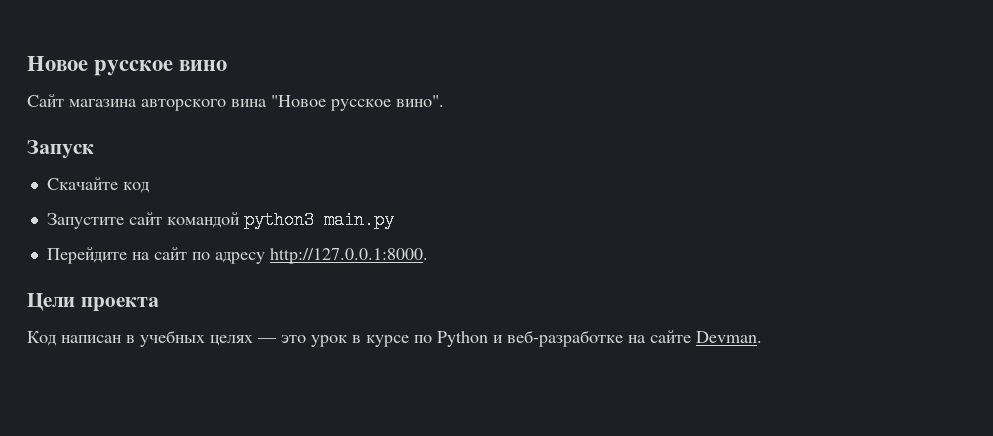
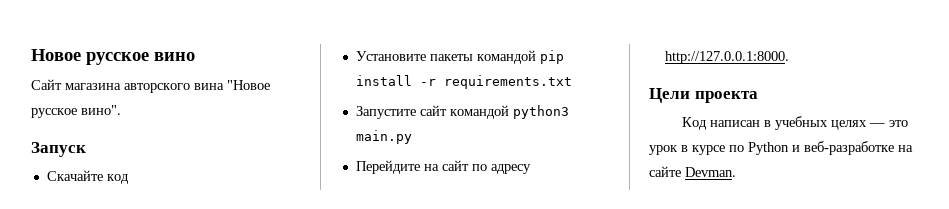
+ Установите пакеты командой pip install -r requirements.txt

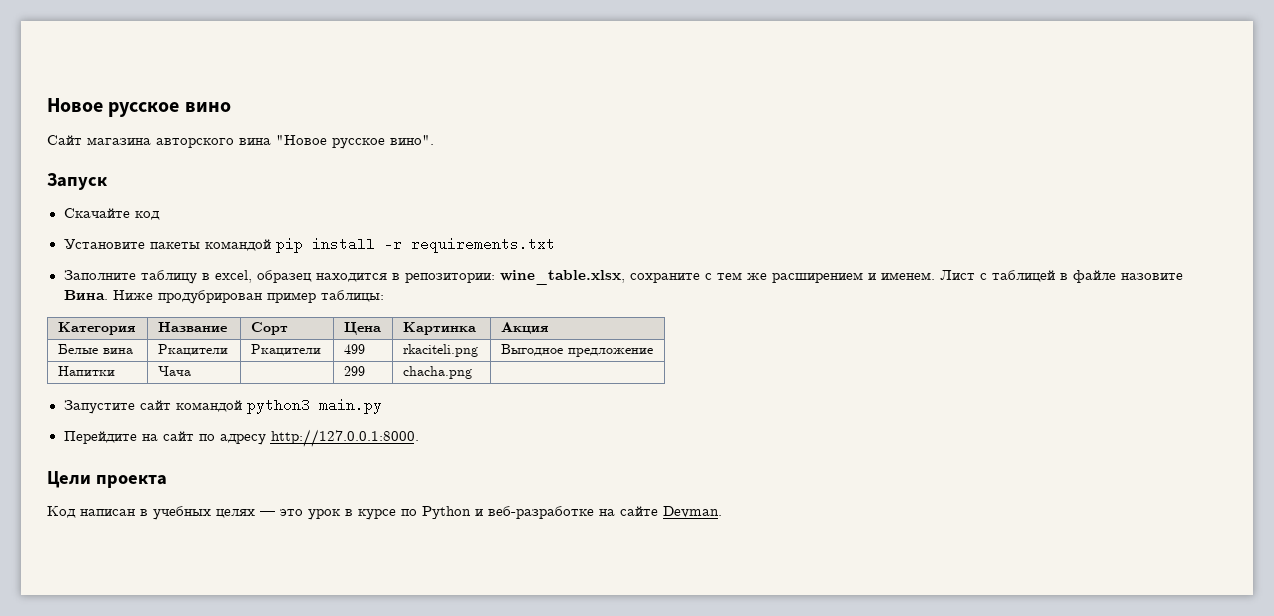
+ Заполните таблицу в excel, образец находится в репозитории: wine_table.xlsx, сохраните с тем же расширением и именем. Лист с таблицей в файле назовите Вина. Ниже продубрирован пример таблицы:
+ Категория | Название | Сорт | Цена | Картинка | Акция
+ Белые вина | Ркацители | Ркацители | 499 | rkaciteli.png | Выгодное предложение
+ Напитки | Чача | | 299 | chacha.png |

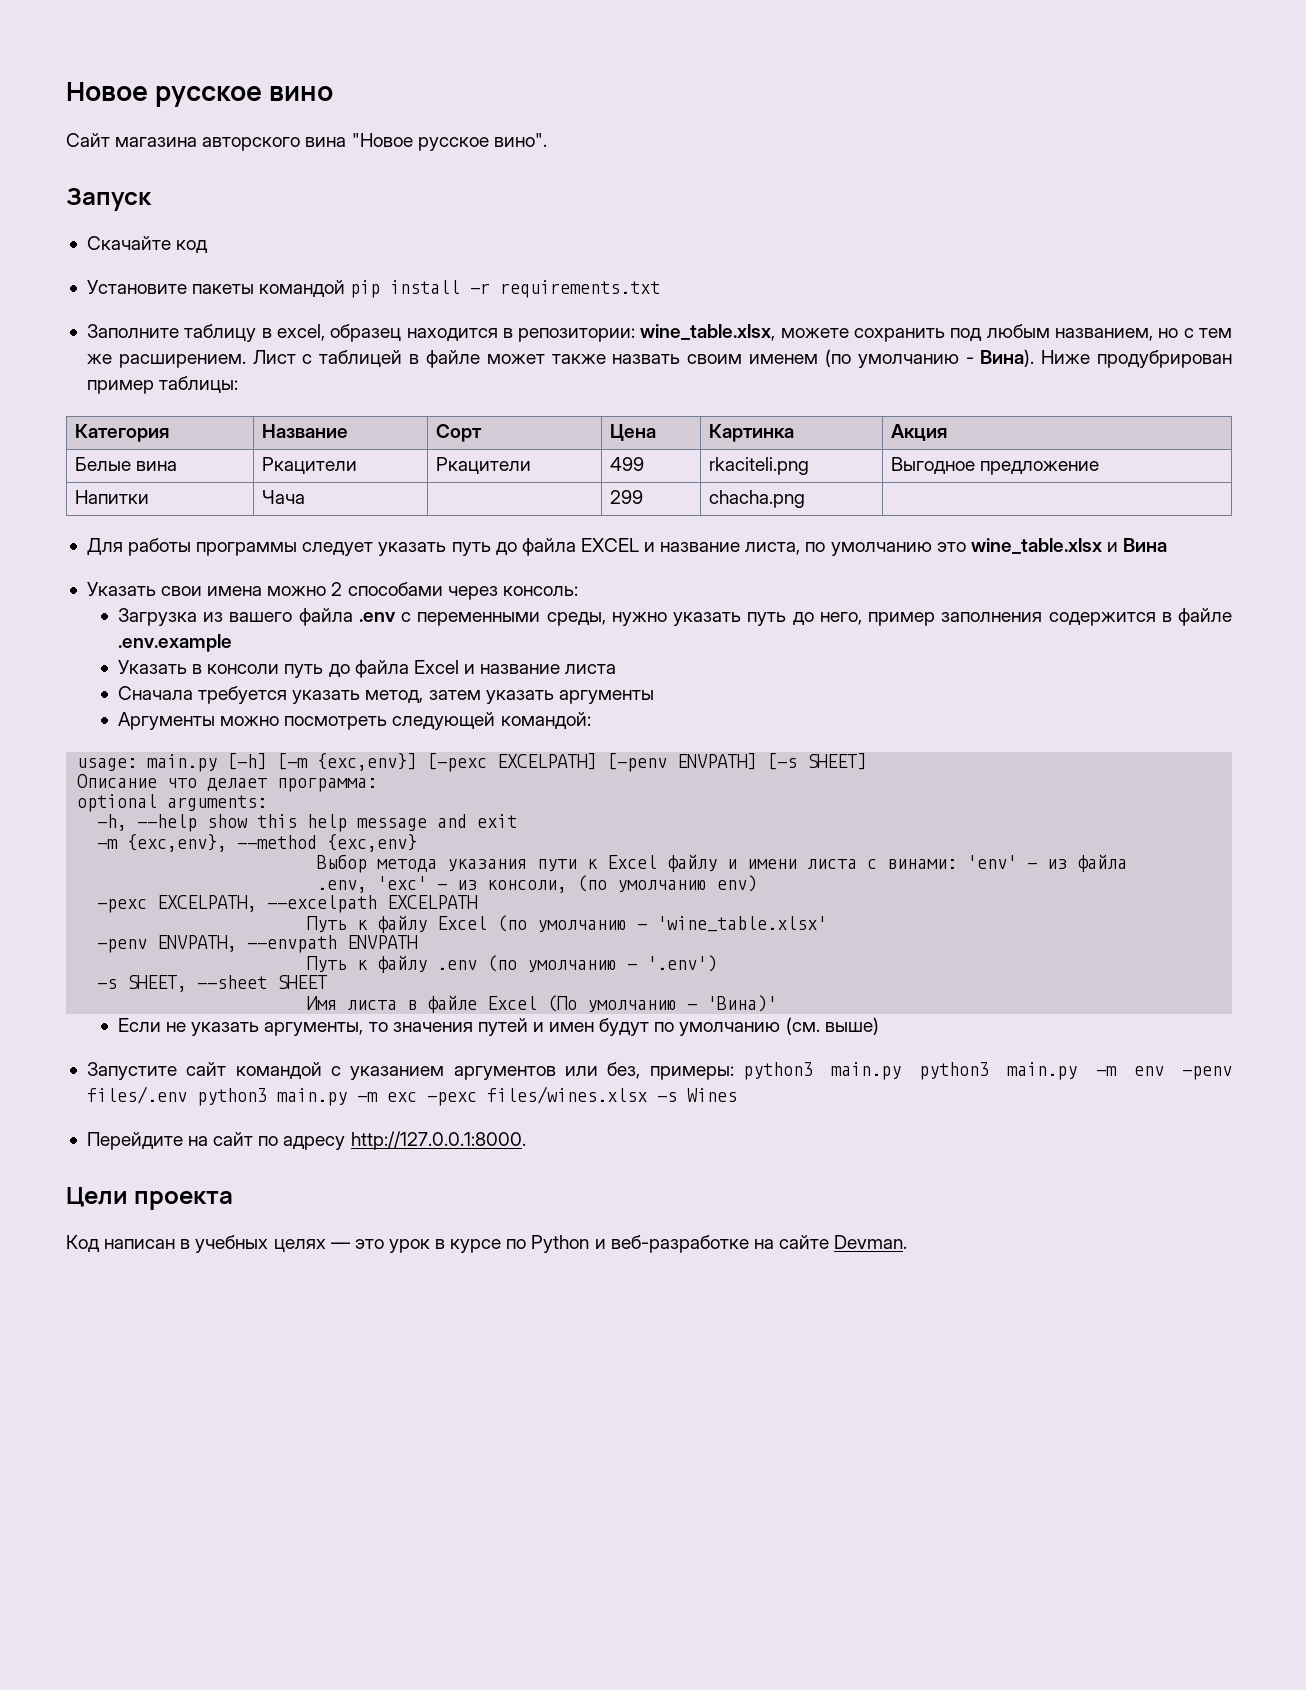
- Заполните таблицу в excel, образец находится в репозитории: wine_table.xlsx, сохраните с тем же расширением и именем.
+ Заполните таблицу в excel, образец находится в репозитории: wine_table.xlsx, можете сохранить под любым названием, но с тем же расширением.
- Лист с таблицей в файле назовите Вина.
+ Лист с таблицей в файле может также назвать своим именем (по умолчанию - Вина).
- Запустите сайт командой python3 main.py
+ Для работы программы следует указать путь до файла EXCEL и название листа, по умолчанию это wine_table.xlsx и Вина
+ Указать свои имена можно 2 способами через консоль:
+ Загрузка из вашего файла .env с переменными среды, нужно указать путь до него, пример заполнения содержится в файле .env.example
+ Указать в консоли путь до файла Excel и название листа
+ Сначала требуется указать метод, затем указать аргументы
+ Аргументы можно посмотреть следующей командой:
+ usage: main.py [-h] [-m {exc,env}] [-pexc EXCELPATH] [-penv ENVPATH] [-s SHEET]
+ Описание что делает программа:
+ optional arguments:
+ -h, --help show this help message and exit
+ -m {exc,env}, --method {exc,env}
+ Выбор метода указания пути к Excel файлу и имени листа с винами: 'env' - из файла
+ .env, 'exc' - из консоли, (по умолчанию env)
+ -pexc EXCELPATH, --excelpath EXCELPATH
+ Путь к файлу Excel (по умолчанию - 'wine_table.xlsx'
+ -penv ENVPATH, --envpath ENVPATH
+ Путь к файлу .env (по умолчанию - '.env')
+ -s SHEET, --sheet SHEET
+ Имя листа в файле Excel (По умолчанию - 'Вина)'
+ Если не указать аргументы, то значения путей и имен будут по умолчанию (см. выше)
+ Запустите сайт командой c указанием аргументов или без, примеры: python3 main.py python3 main.py -m env -penv files/.env python3 main.py -m exc -pexc files/wines.xlsx -s Wines

